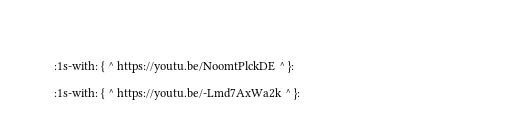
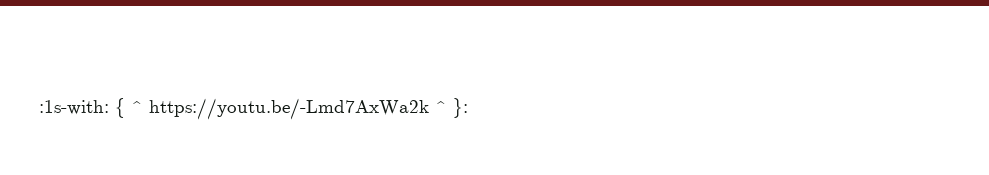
- :1s-with: { ^ https://youtu.be/NoomtPlckDE ^ }:

